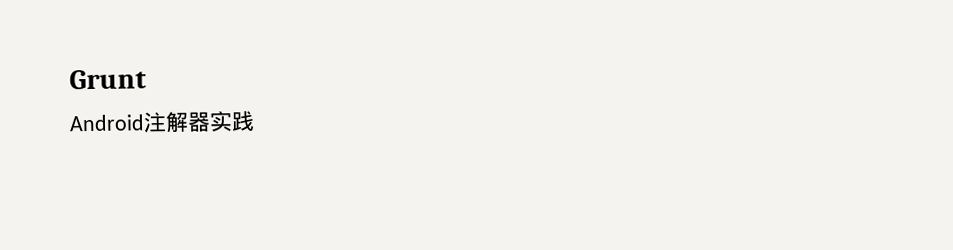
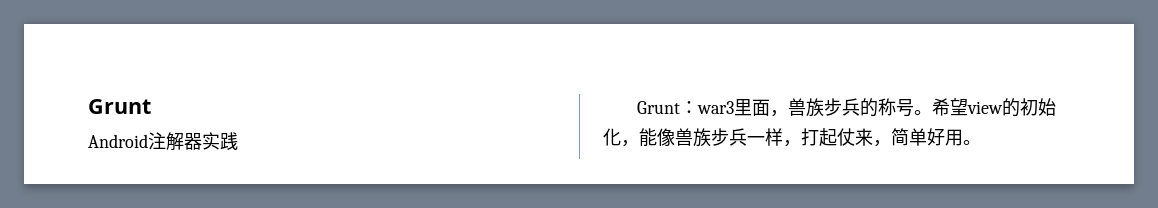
+ Grunt：war3里面，兽族步兵的称号。希望view的初始化，能像兽族步兵一样，打起仗来，简单好用。

